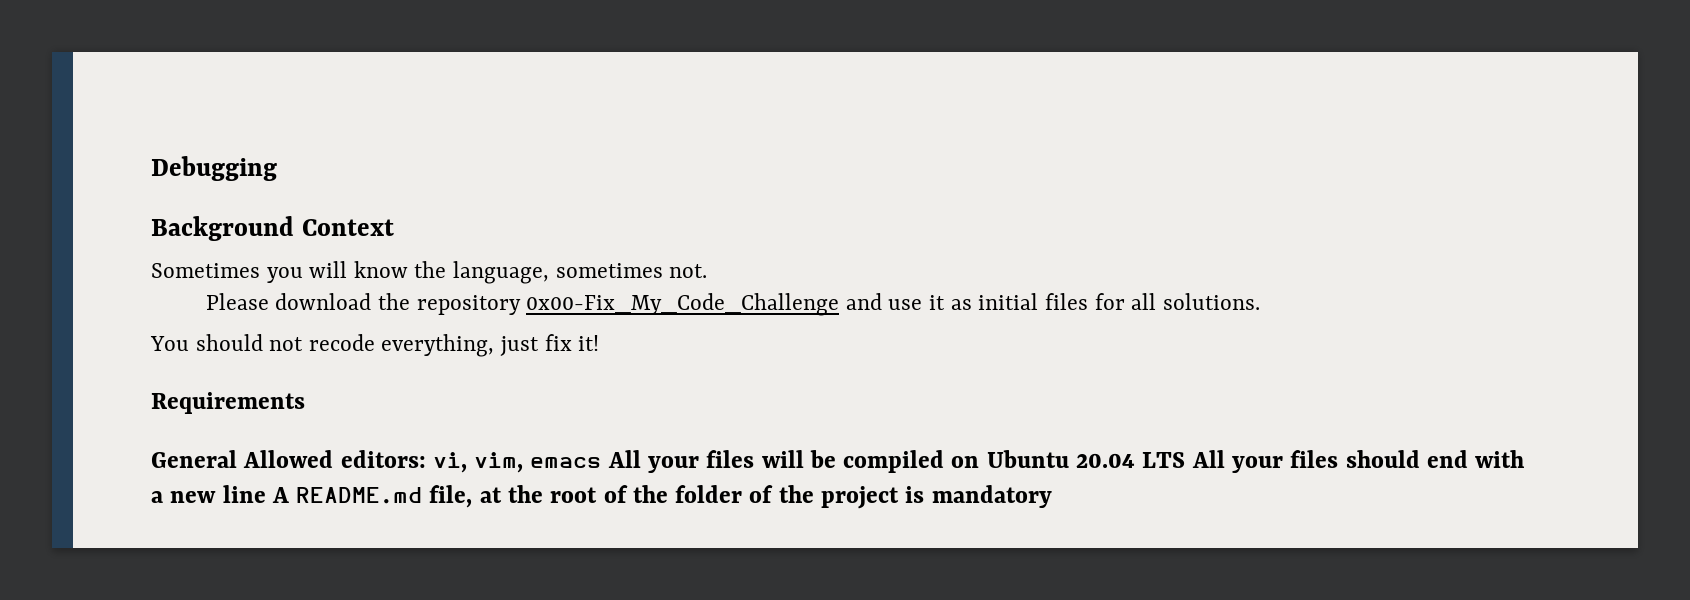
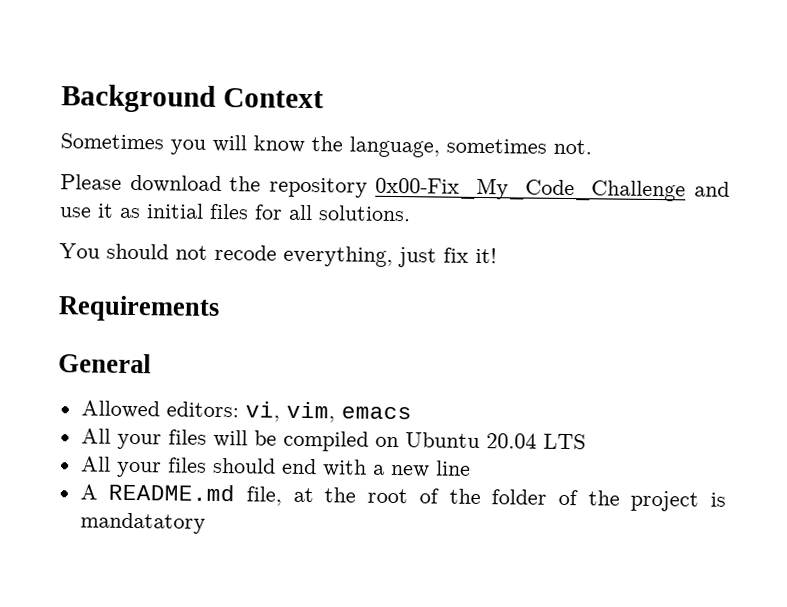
- Debugging
- General Allowed editors: vi, vim, emacs All your files will be compiled on Ubuntu 20.04 LTS All your files should end with a new line A README.md file, at the root of the folder of the project is mandatory
+ General
+ Allowed editors: vi, vim, emacs
+ All your files will be compiled on Ubuntu 20.04 LTS
+ All your files should end with a new line
+ A README.md file, at the root of the folder of the project is mandatatory

